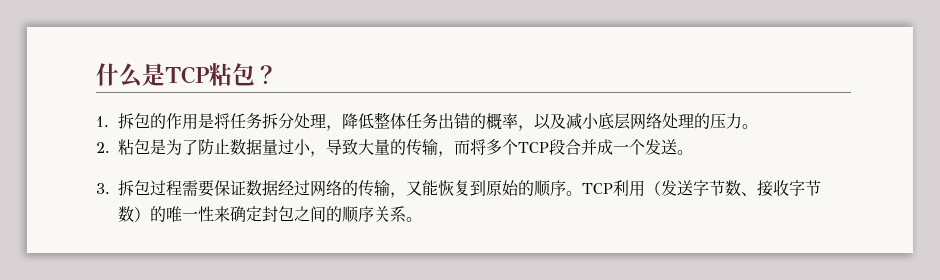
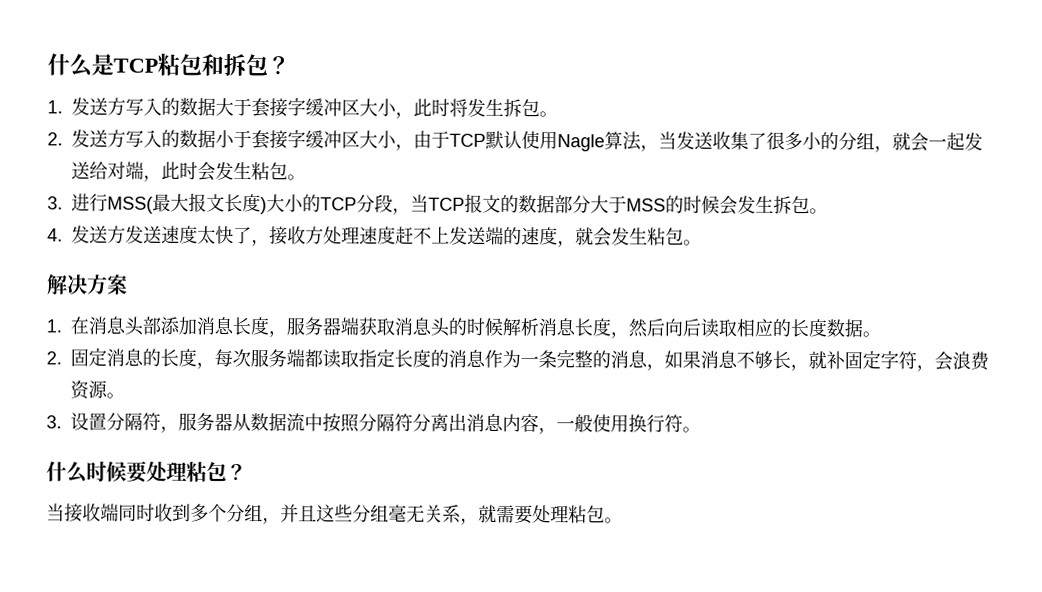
- 什么是TCP粘包？
+ 什么是TCP粘包和拆包？
- 1.拆包的作用是将任务拆分处理，降低整体任务出错的概率，以及减小底层网络处理的压力。
- 2.粘包是为了防止数据量过小，导致大量的传输，而将多个TCP段合并成一个发送。
- 3.拆包过程需要保证数据经过网络的传输，又能恢复到原始的顺序。TCP利用（发送字节数、接收字节数）的唯一性来确定封包之间的顺序关系。
+ 1.发送方写入的数据大于套接字缓冲区大小，此时将发生拆包。
+ 2.发送方写入的数据小于套接字缓冲区大小，由于TCP默认使用Nagle算法，当发送收集了很多小的分组，就会一起发送给对端，此时会发生粘包。
+ 3.进行MSS(最大报文长度)大小的TCP分段，当TCP报文的数据部分大于MSS的时候会发生拆包。
+ 4.发送方发送速度太快了，接收方处理速度赶不上发送端的速度，就会发生粘包。
+ 解决方案
+ 1.在消息头部添加消息长度，服务器端获取消息头的时候解析消息长度，然后向后读取相应的长度数据。
+ 2.固定消息的长度，每次服务端都读取指定长度的消息作为一条完整的消息，如果消息不够长，就补固定字符，会浪费资源。
+ 3.设置分隔符，服务器从数据流中按照分隔符分离出消息内容，一般使用换行符。
+ 什么时候要处理粘包？
+ 当接收端同时收到多个分组，并且这些分组毫无关系，就需要处理粘包。

